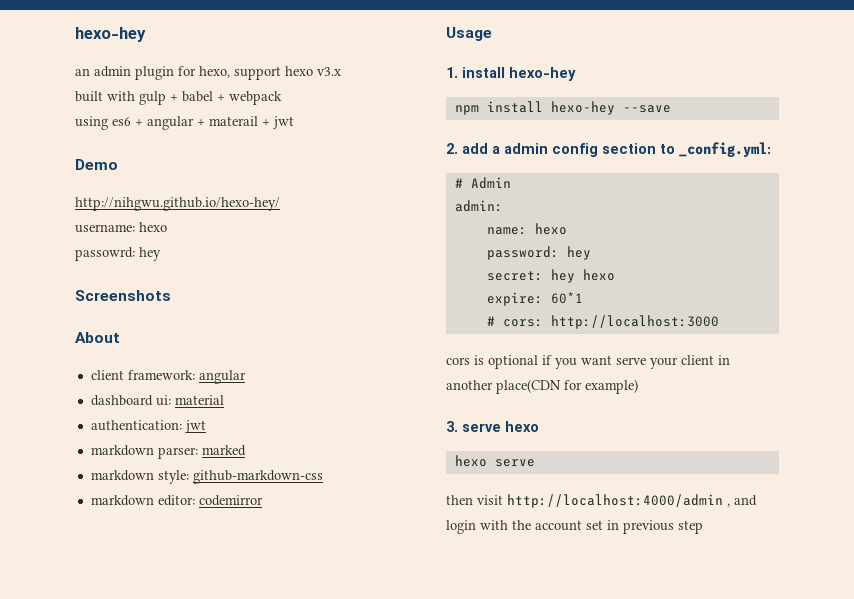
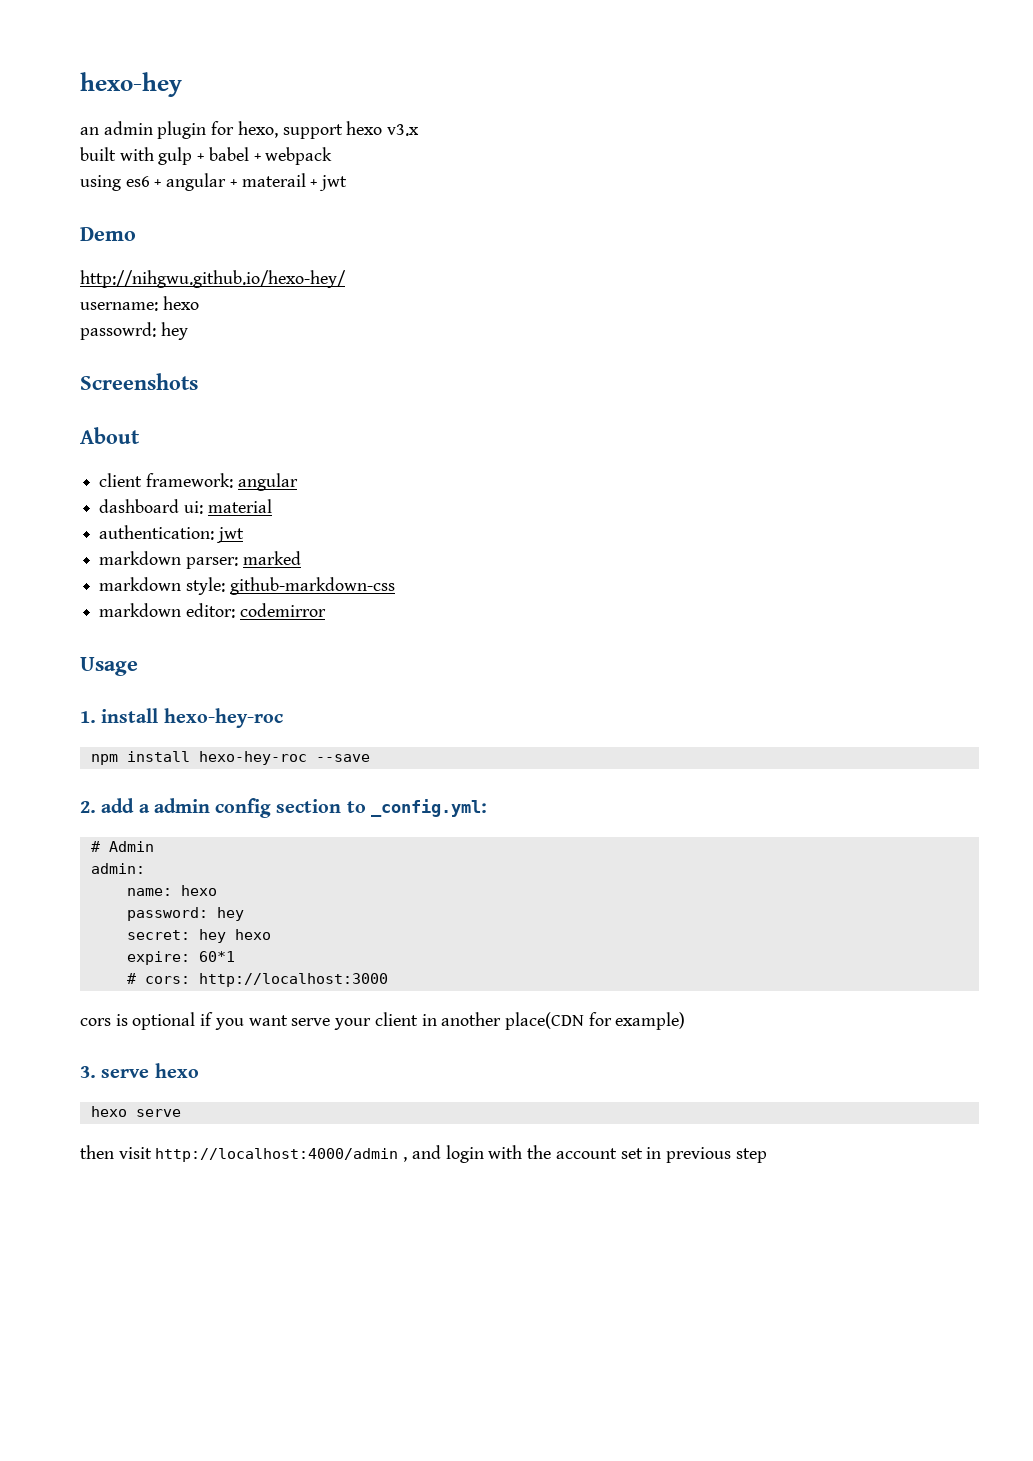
- 1. install hexo-hey
+ 1. install hexo-hey-roc
- npm install hexo-hey --save
+ npm install hexo-hey-roc --save

